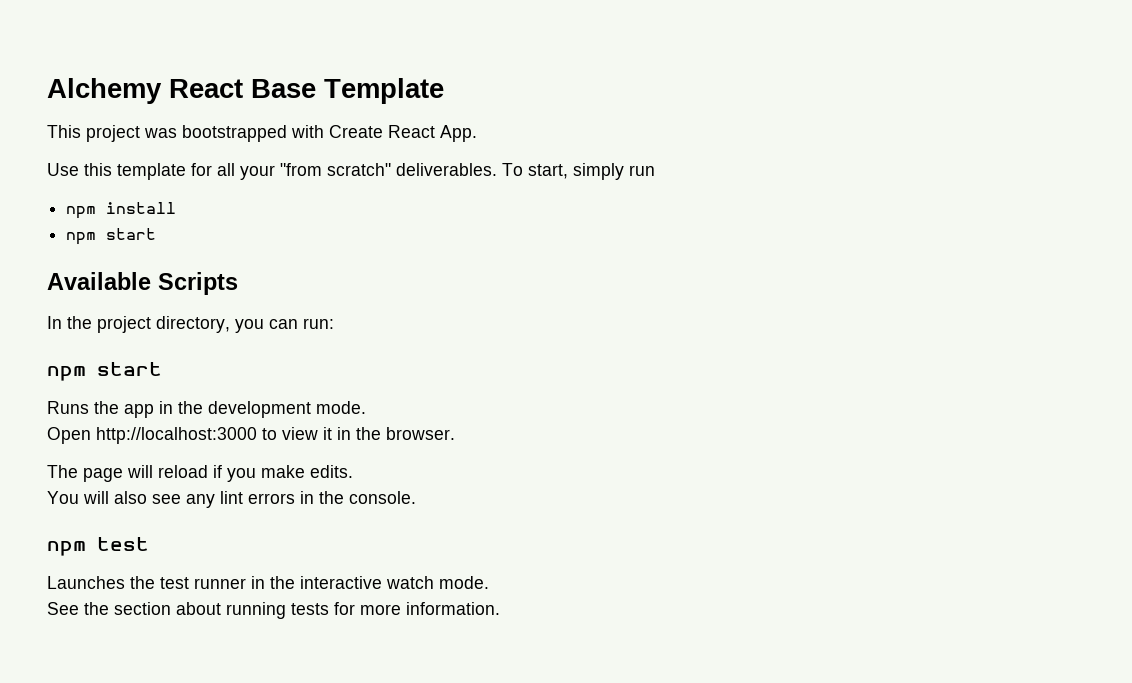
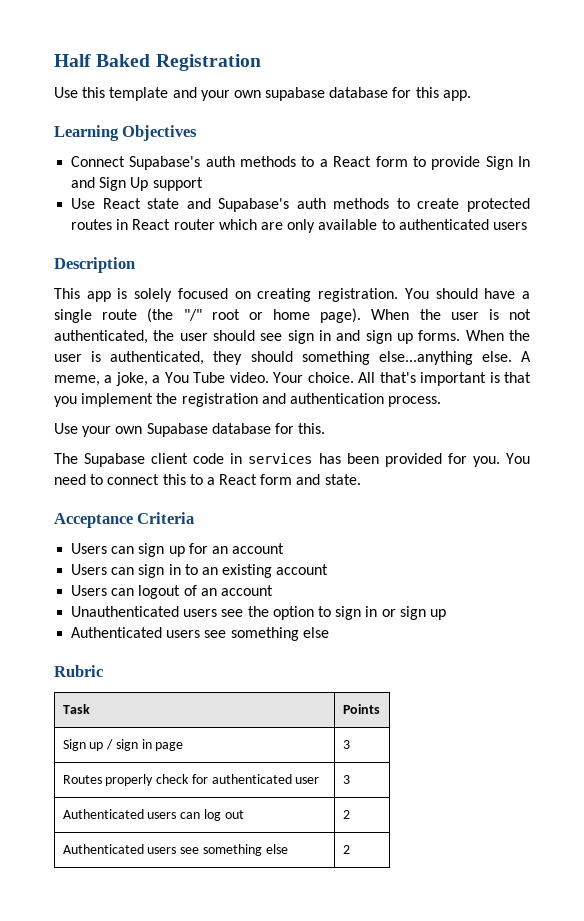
- Alchemy React Base Template
- This project was bootstrapped with Create React App.
- Use this template for all your "from scratch" deliverables. To start, simply run
- npm install
- npm start
- Available Scripts
- In the project directory, you can run:
- npm start
- Runs the app in the development mode.
- Open http://localhost:3000 to view it in the browser.
- The page will reload if you make edits.
- You will also see any lint errors in the console.
- npm test
- Launches the test runner in the interactive watch mode.
- See the section about running tests for more information.
+ Half Baked Registration
+ Use this template and your own supabase database for this app.
+ Learning Objectives
+ Connect Supabase's auth methods to a React form to provide Sign In and Sign Up support
+ Use React state and Supabase's auth methods to create protected routes in React router which are only available to authenticated users
+ Description
+ This app is solely focused on creating registration. You should have a single route (the "/" root or home page). When the user is not authenticated, the user should see sign in and sign up forms. When the user is authenticated, they should something else...anything else. A meme, a joke, a You Tube video. Your choice. All that's important is that you implement the registration and authentication process.
+ Use your own Supabase database for this.
+ The Supabase client code in services has been provided for you. You need to connect this to a React form and state.
+ Acceptance Criteria
+ Users can sign up for an account
+ Users can sign in to an existing account
+ Users can logout of an account
+ Unauthenticated users see the option to sign in or sign up
+ Authenticated users see something else
+ Rubric
+ Task | Points
+ Sign up / sign in page | 3
+ Routes properly check for authenticated user | 3
+ Authenticated users can log out | 2
+ Authenticated users see something else | 2

